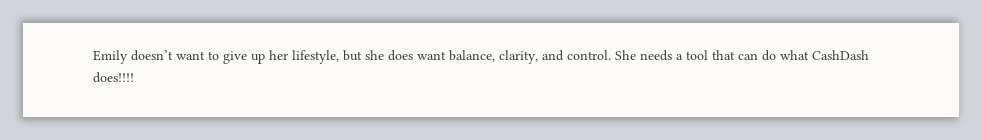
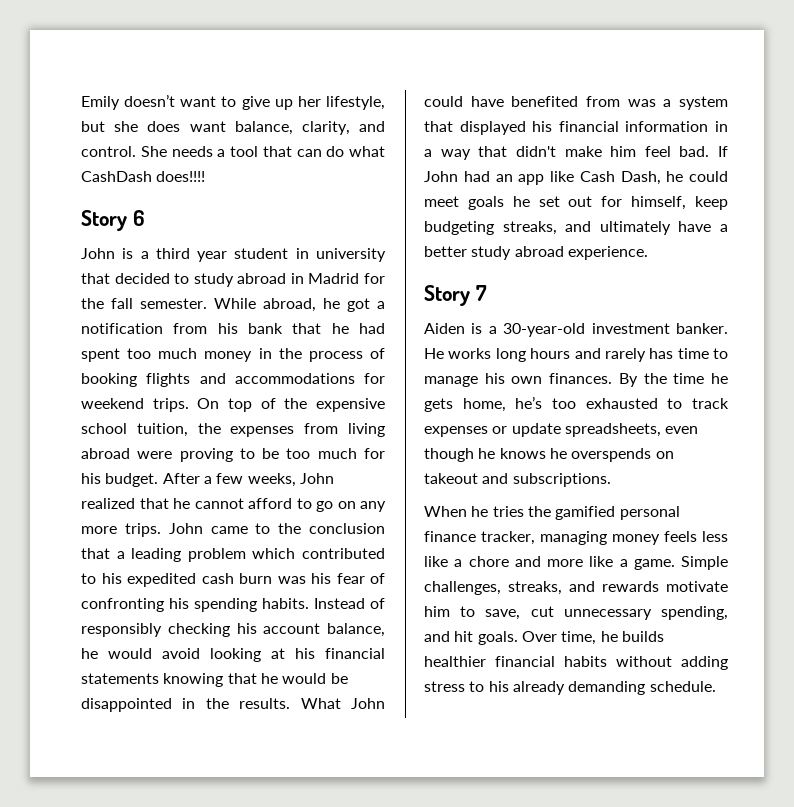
+ Story 6
+ John is a third year student in university that decided to study abroad in Madrid for the fall semester. While abroad, he got a notification from his bank that he had spent too much money in the process of booking flights and accommodations for weekend trips. On top of the expensive school tuition, the expenses from living abroad were proving to be too much for his budget. After a few weeks, John realized that he cannot afford to go on any more trips. John came to the conclusion that a leading problem which contributed to his expedited cash burn was his fear of confronting his spending habits. Instead of responsibly checking his account balance, he would avoid looking at his financial statements knowing that he would be disappointed in the results. What John could have benefited from was a system that displayed his financial information in a way that didn't make him feel bad. If John had an app like Cash Dash, he could meet goals he set out for himself, keep budgeting streaks, and ultimately have a better study abroad experience.
+ Story 7
+ Aiden is a 30-year-old investment banker. He works long hours and rarely has time to manage his own finances. By the time he gets home, he’s too exhausted to track expenses or update spreadsheets, even though he knows he overspends on takeout and subscriptions.
+ When he tries the gamified personal finance tracker, managing money feels less like a chore and more like a game. Simple challenges, streaks, and rewards motivate him to save, cut unnecessary spending, and hit goals. Over time, he builds healthier financial habits without adding stress to his already demanding schedule.

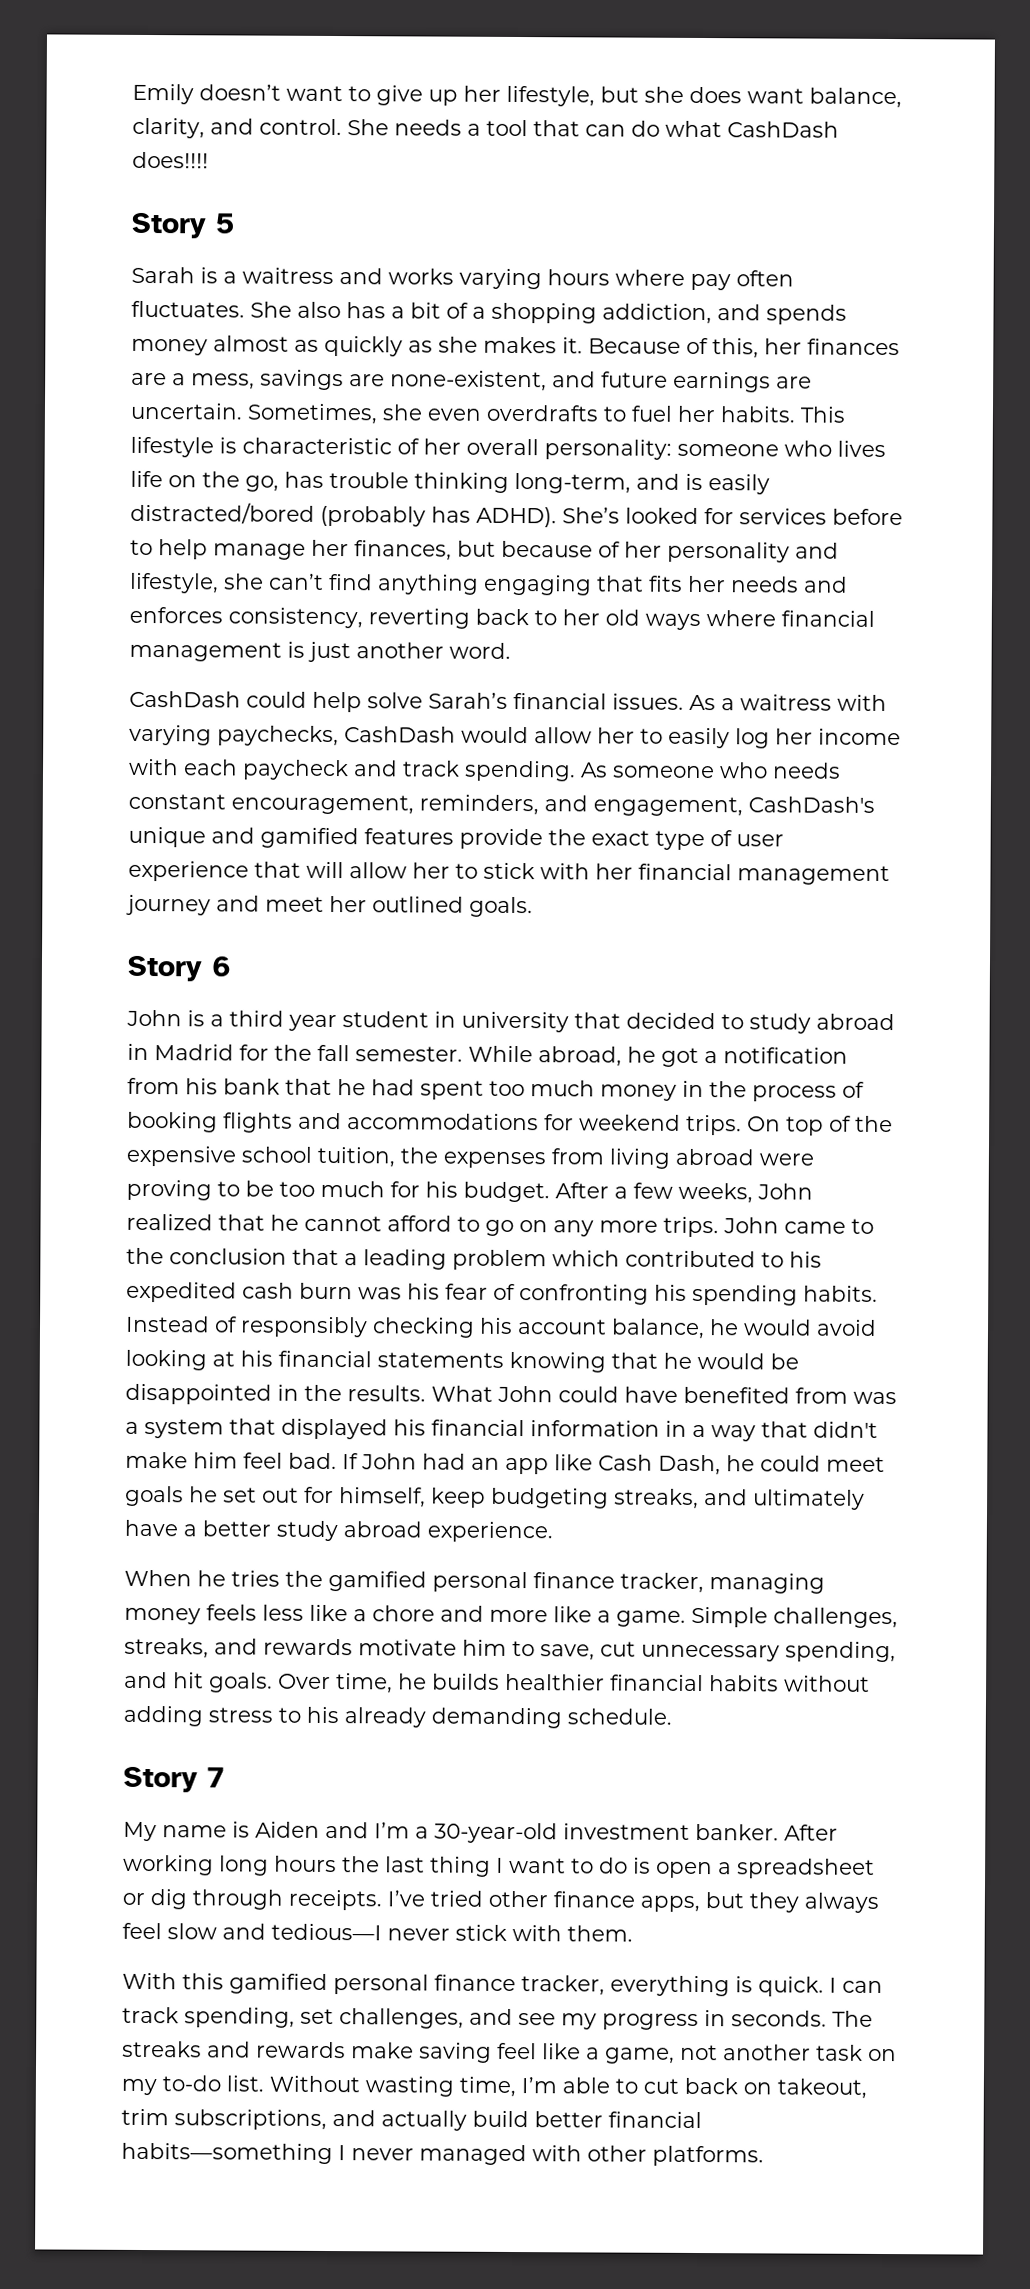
+ Story 5
+ Sarah is a waitress and works varying hours where pay often fluctuates. She also has a bit of a shopping addiction, and spends money almost as quickly as she makes it. Because of this, her finances are a mess, savings are none-existent, and future earnings are uncertain. Sometimes, she even overdrafts to fuel her habits. This lifestyle is characteristic of her overall personality: someone who lives life on the go, has trouble thinking long-term, and is easily distracted/bored (probably has ADHD). She’s looked for services before to help manage her finances, but because of her personality and lifestyle, she can’t find anything engaging that fits her needs and enforces consistency, reverting back to her old ways where financial management is just another word.
+ CashDash could help solve Sarah’s financial issues. As a waitress with varying paychecks, CashDash would allow her to easily log her income with each paycheck and track spending. As someone who needs constant encouragement, reminders, and engagement, CashDash's unique and gamified features provide the exact type of user experience that will allow her to stick with her financial management journey and meet her outlined goals.
- Story 7
- Aiden is a 30-year-old investment banker. He works long hours and rarely has time to manage his own finances. By the time he gets home, he’s too exhausted to track expenses or update spreadsheets, even though he knows he overspends on takeout and subscriptions.
+ Story 7
+ My name is Aiden and I’m a 30-year-old investment banker. After working long hours the last thing I want to do is open a spreadsheet or dig through receipts. I’ve tried other finance apps, but they always feel slow and tedious—I never stick with them.
+ With this gamified personal finance tracker, everything is quick. I can track spending, set challenges, and see my progress in seconds. The streaks and rewards make saving feel like a game, not another task on my to-do list. Without wasting time, I’m able to cut back on takeout, trim subscriptions, and actually build better financial habits—something I never managed with other platforms.

